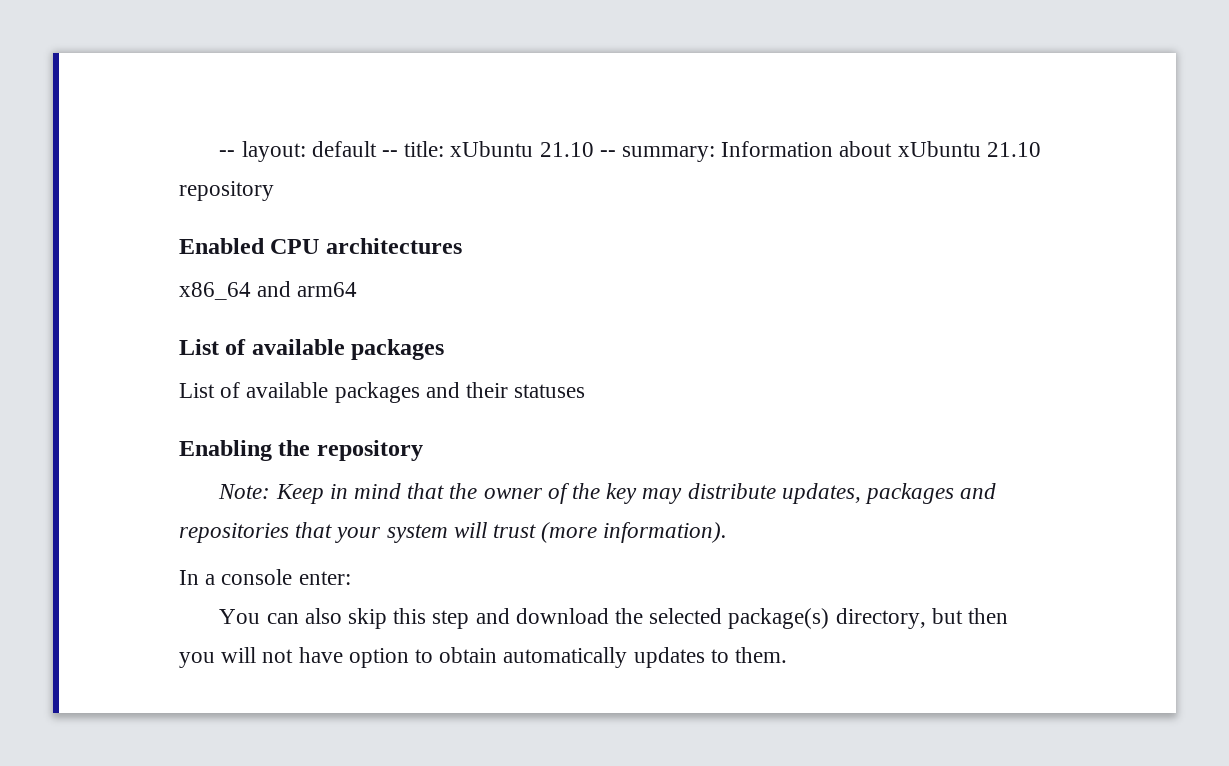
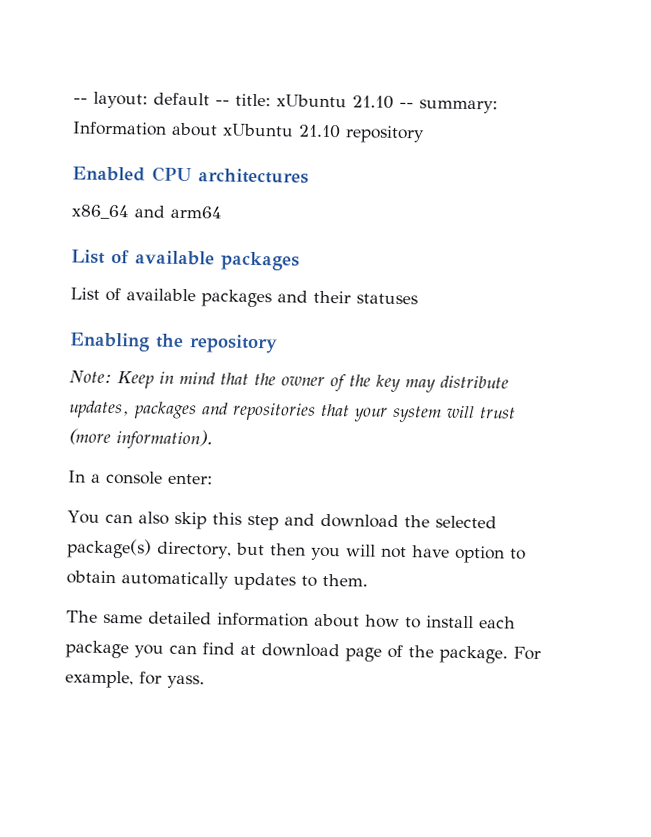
+ The same detailed information about how to install each package you can find at download page of the package. For example, for yass.

